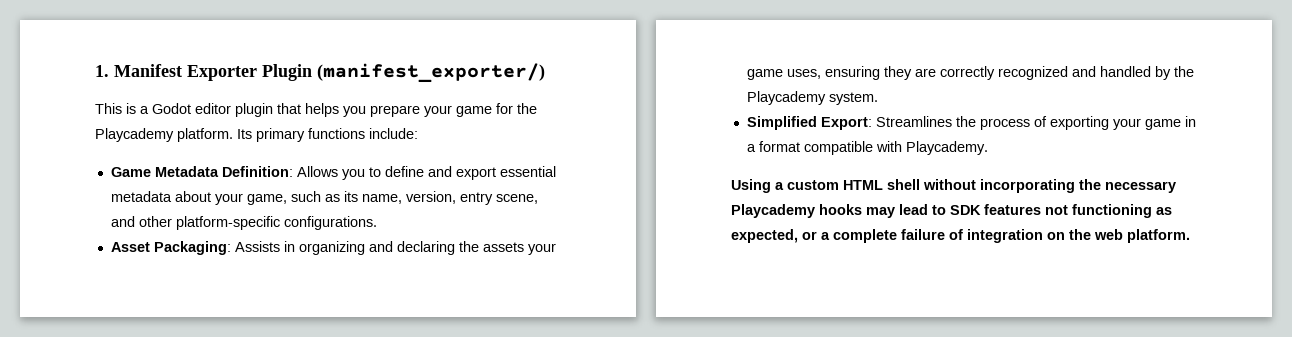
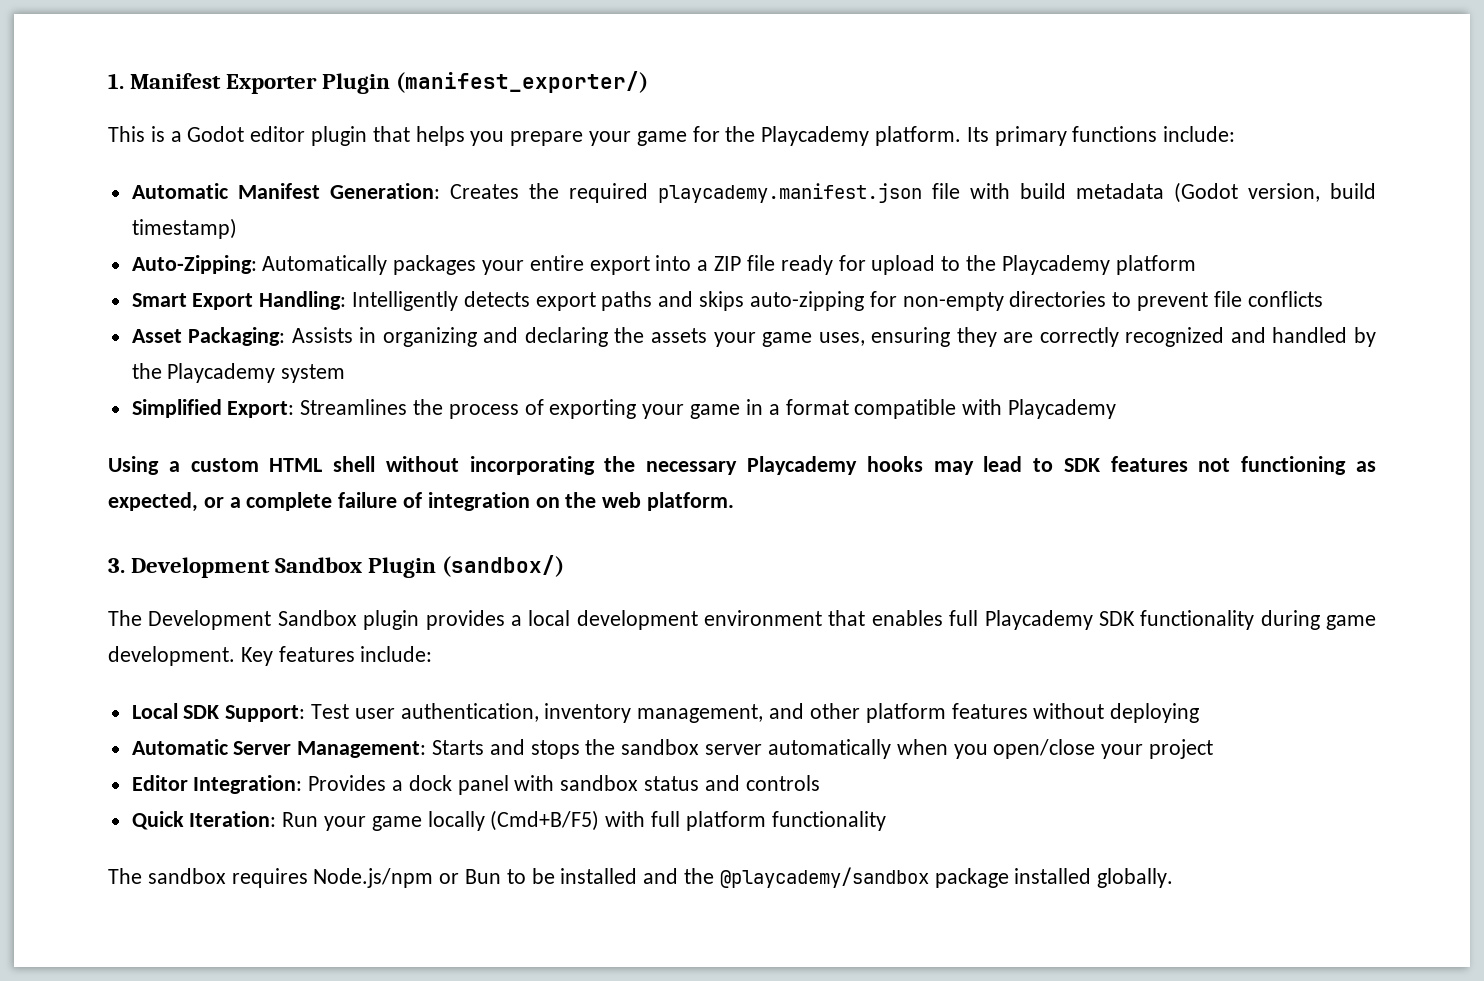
- Game Metadata Definition: Allows you to define and export essential metadata about your game, such as its name, version, entry scene, and other platform-specific configurations.
+ Automatic Manifest Generation: Creates the required playcademy.manifest.json file with build metadata (Godot version, build timestamp)
+ Auto-Zipping: Automatically packages your entire export into a ZIP file ready for upload to the Playcademy platform
+ Smart Export Handling: Intelligently detects export paths and skips auto-zipping for non-empty directories to prevent file conflicts
- Asset Packaging: Assists in organizing and declaring the assets your game uses, ensuring they are correctly recognized and handled by the Playcademy system.
+ Asset Packaging: Assists in organizing and declaring the assets your game uses, ensuring they are correctly recognized and handled by the Playcademy system
- Simplified Export: Streamlines the process of exporting your game in a format compatible with Playcademy.
+ Simplified Export: Streamlines the process of exporting your game in a format compatible with Playcademy
+ 3. Development Sandbox Plugin (sandbox/)
+ The Development Sandbox plugin provides a local development environment that enables full Playcademy SDK functionality during game development. Key features include:
+ Local SDK Support: Test user authentication, inventory management, and other platform features without deploying
+ Automatic Server Management: Starts and stops the sandbox server automatically when you open/close your project
+ Editor Integration: Provides a dock panel with sandbox status and controls
+ Quick Iteration: Run your game locally (Cmd+B/F5) with full platform functionality
+ The sandbox requires Node.js/npm or Bun to be installed and the @playcademy/sandbox package installed globally.

